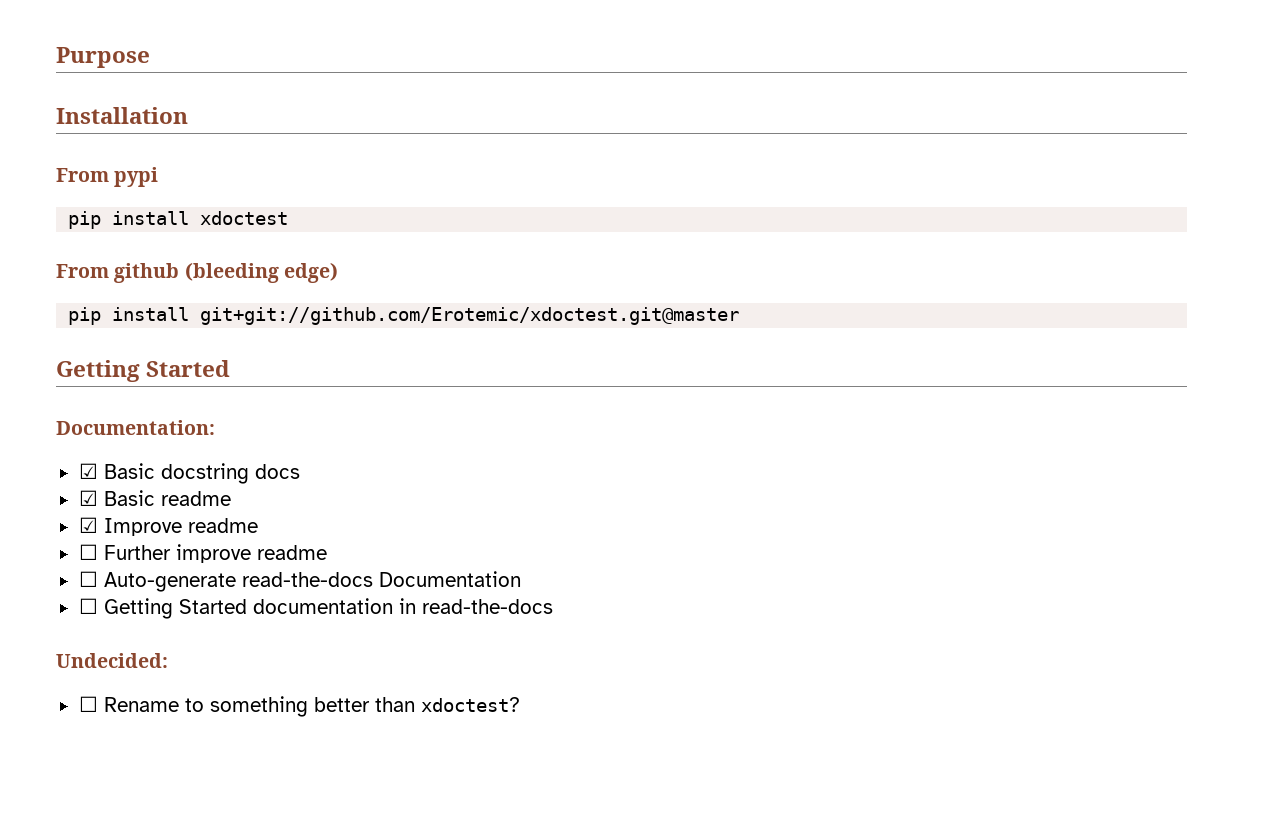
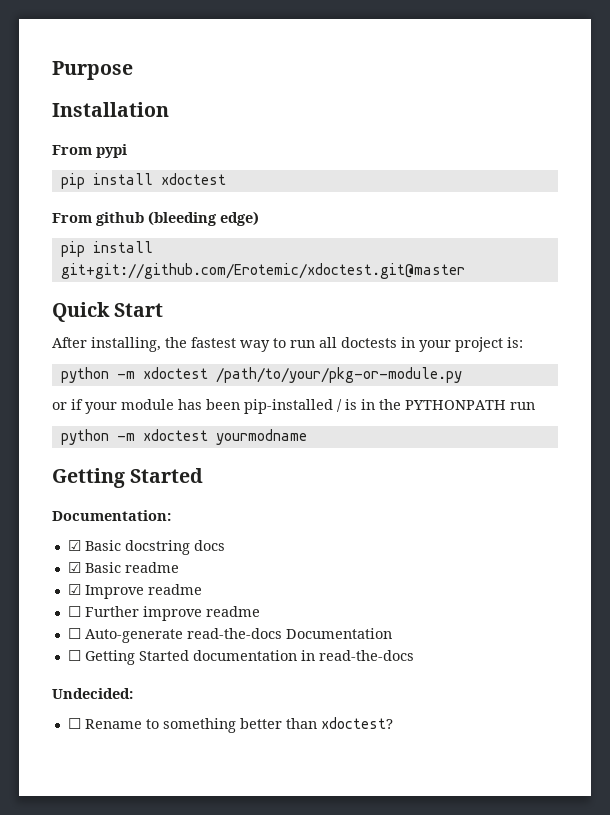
+ Quick Start
+ After installing, the fastest way to run all doctests in your project is:
+ python -m xdoctest /path/to/your/pkg-or-module.py
+ or if your module has been pip-installed / is in the PYTHONPATH run
+ python -m xdoctest yourmodname

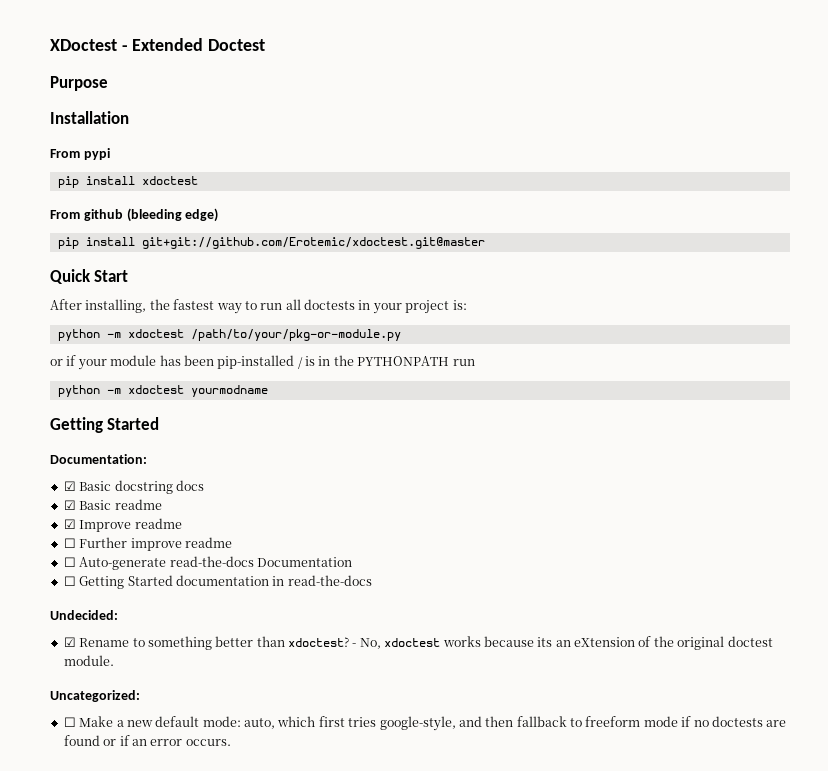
+ XDoctest - Extended Doctest
- ☐ Rename to something better than xdoctest?
+ ☑ Rename to something better than xdoctest?
+ - No, xdoctest works because its an eXtension of the original doctest module.
+ Uncategorized:
+ ☐ Make a new default mode: auto, which first tries google-style, and then fallback to freeform mode if no doctests are found or if an error occurs.

